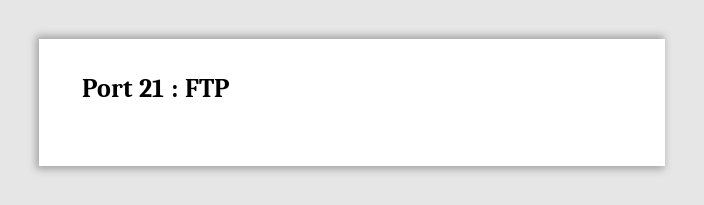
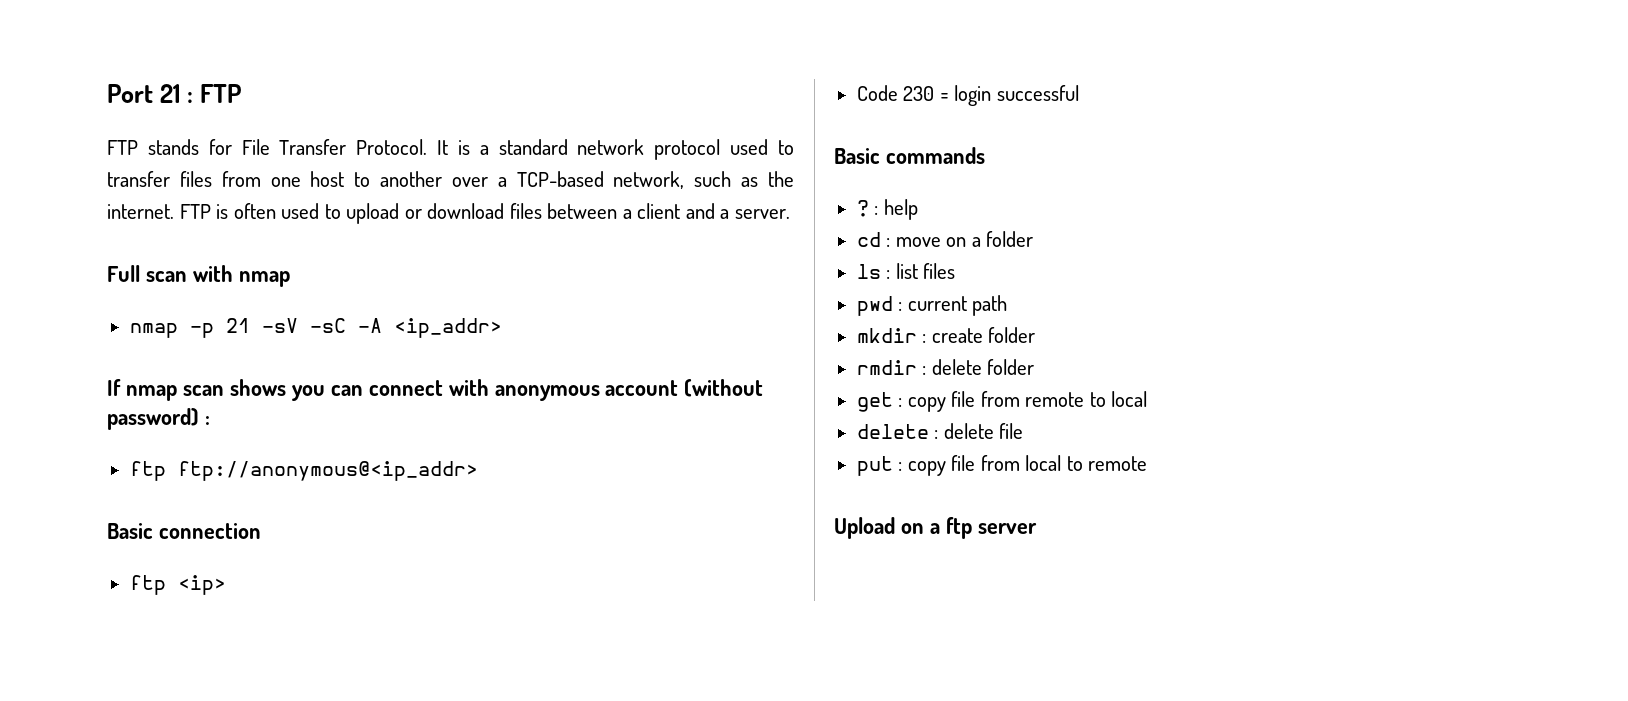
+ FTP stands for File Transfer Protocol. It is a standard network protocol used to transfer files from one host to another over a TCP-based network, such as the internet. FTP is often used to upload or download files between a client and a server.
+ Full scan with nmap
+ nmap -p 21 -sV -sC -A <ip_addr>
+ If nmap scan shows you can connect with anonymous account (without password) :
+ ftp ftp://anonymous@<ip_addr>
+ Basic connection
+ ftp <ip>
+ Code 230 = login successful
+ Basic commands
+ ? : help
+ cd : move on a folder
+ ls : list files
+ pwd : current path
+ mkdir : create folder
+ rmdir : delete folder
+ get : copy file from remote to local
+ delete : delete file
+ put : copy file from local to remote
+ Upload on a ftp server

